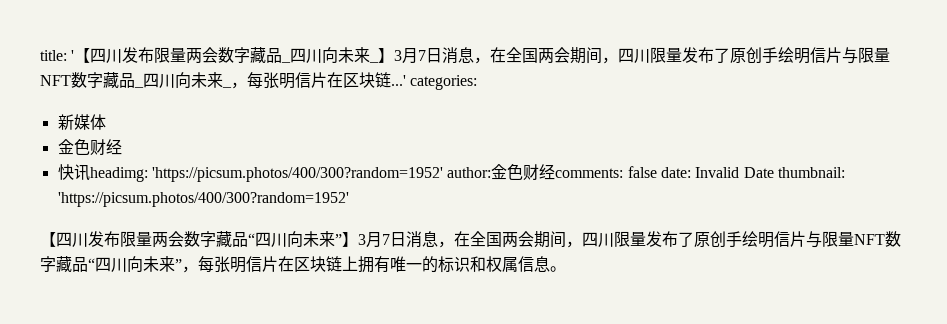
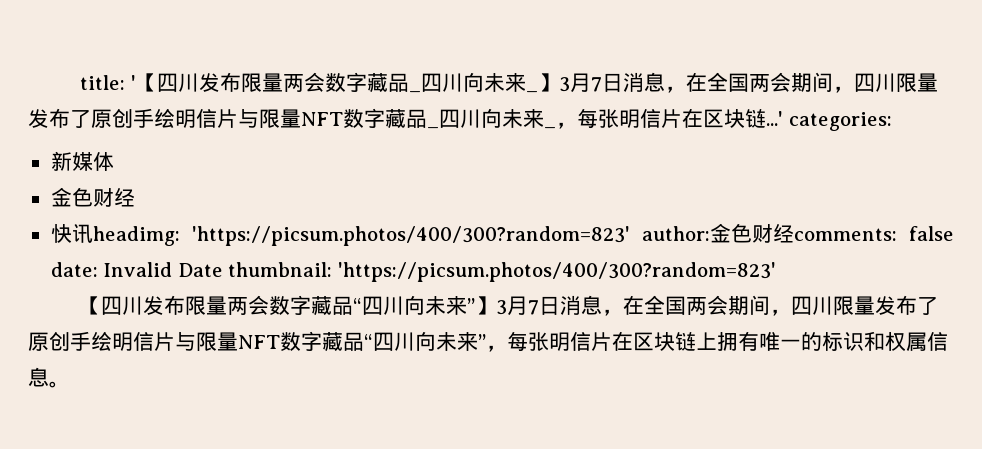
- 快讯headimg: 'https://picsum.photos/400/300?random=1952' author:金色财经comments: false date: Invalid Date thumbnail: 'https://picsum.photos/400/300?random=1952'
+ 快讯headimg: 'https://picsum.photos/400/300?random=823' author:金色财经comments: false date: Invalid Date thumbnail: 'https://picsum.photos/400/300?random=823'

